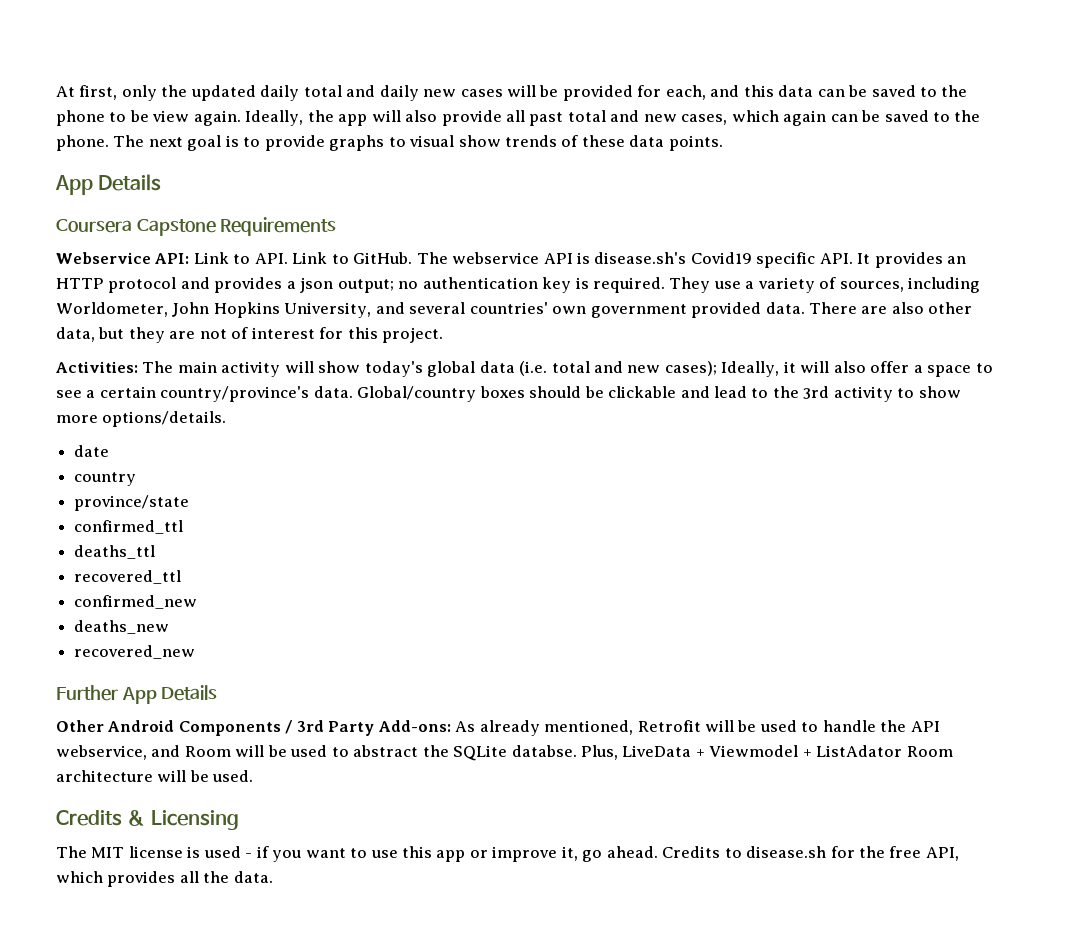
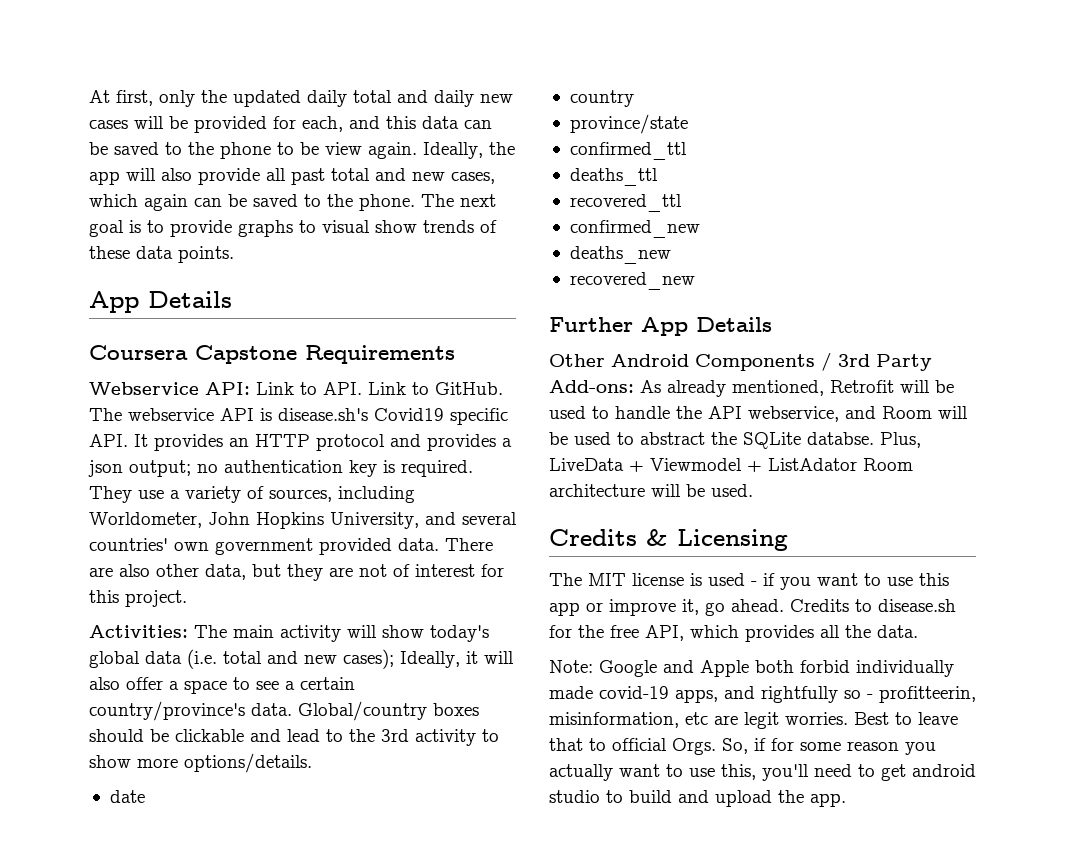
+ Note: Google and Apple both forbid individually made covid-19 apps, and rightfully so - profitteerin, misinformation, etc are legit worries. Best to leave that to official Orgs. So, if for some reason you actually want to use this, you'll need to get android studio to build and upload the app.

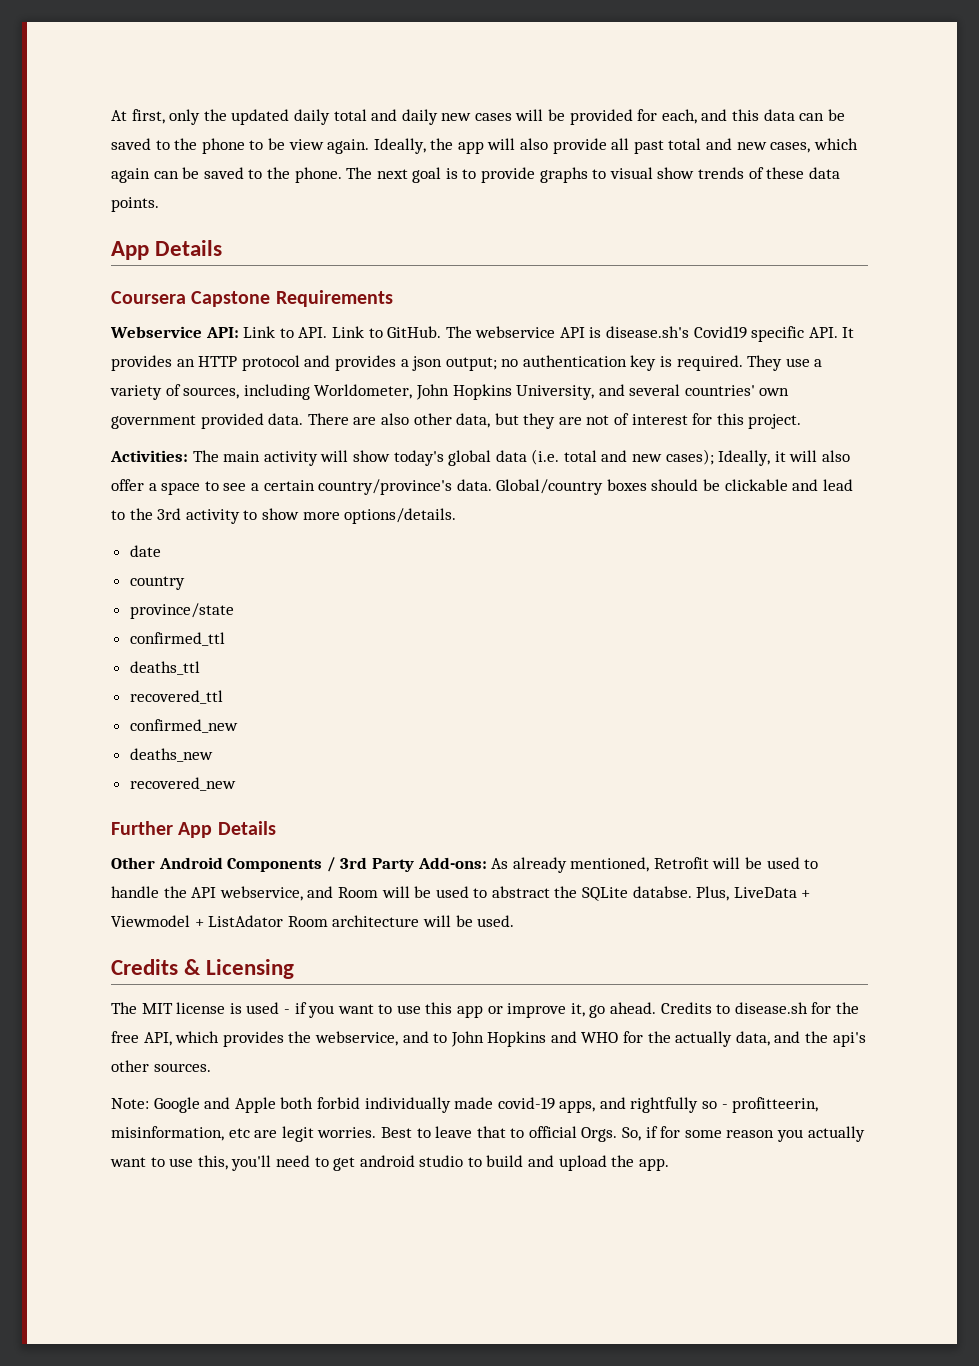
- Credits to disease.sh for the free API, which provides all the data.
+ Credits to disease.sh for the free API, which provides the webservice, and to John Hopkins and WHO for the actually data, and the api's other sources.

